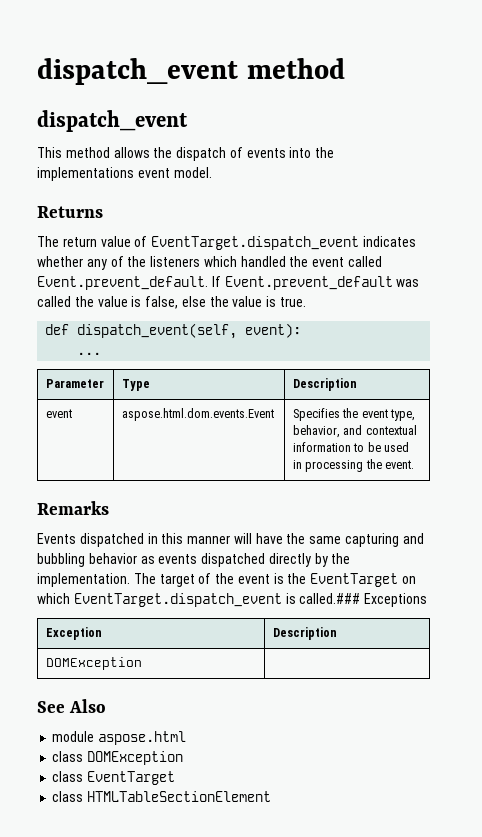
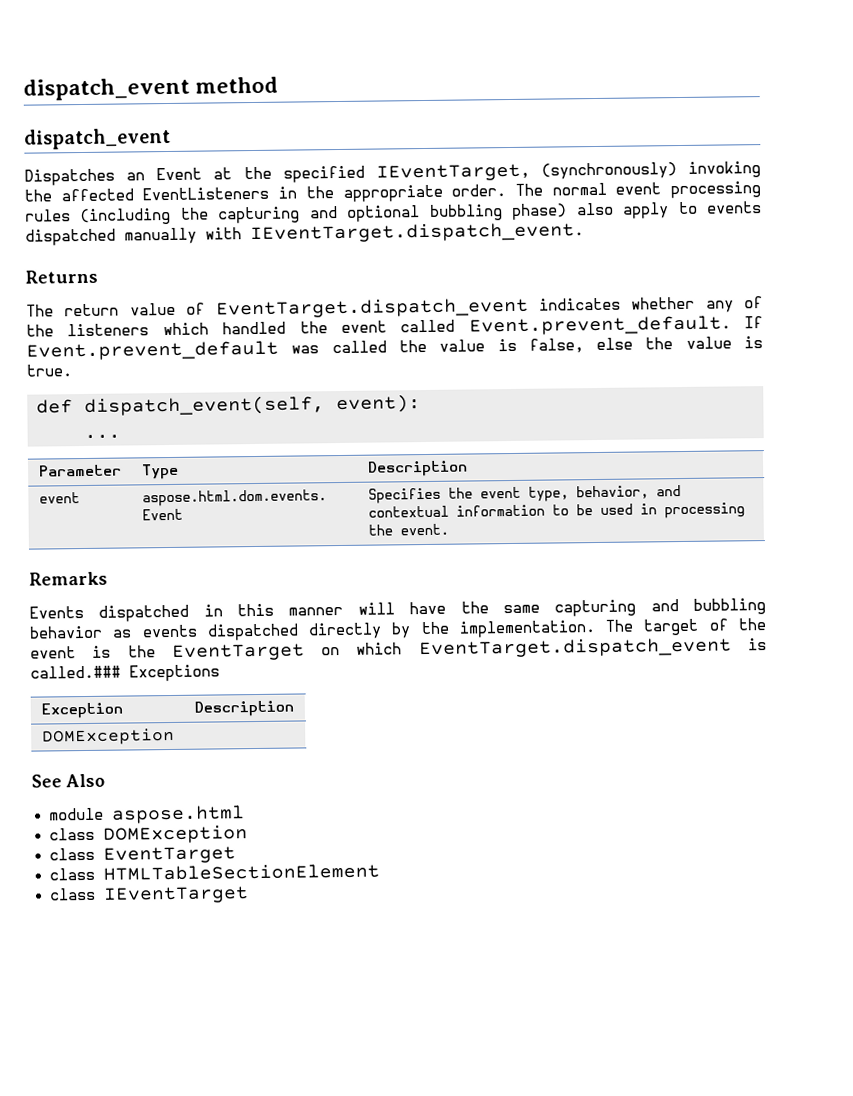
- This method allows the dispatch of events into the implementations event model.
+ Dispatches an Event at the specified IEventTarget, (synchronously) invoking the affected EventListeners in the appropriate order. The normal event processing rules (including the capturing and optional bubbling phase) also apply to events dispatched manually with IEventTarget.dispatch_event.
+ class IEventTarget

